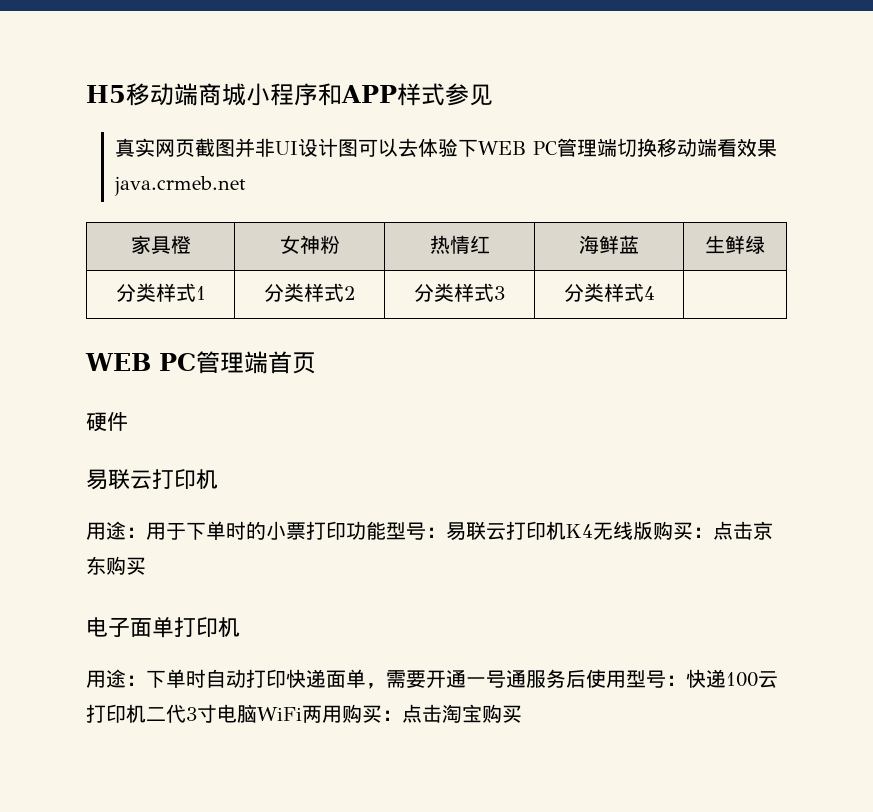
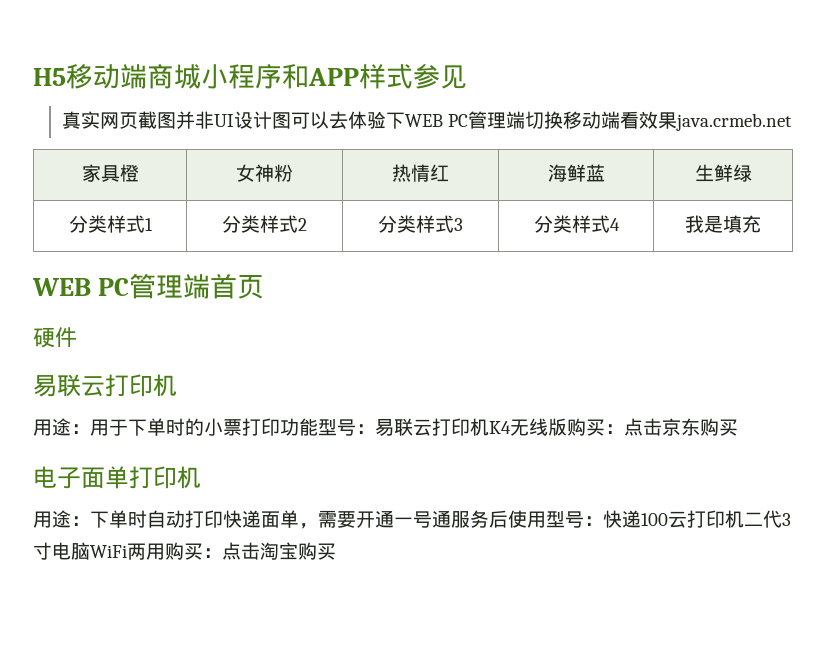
- 分类样式1 | 分类样式2 | 分类样式3 | 分类样式4 |
+ 分类样式1 | 分类样式2 | 分类样式3 | 分类样式4 | 我是填充

